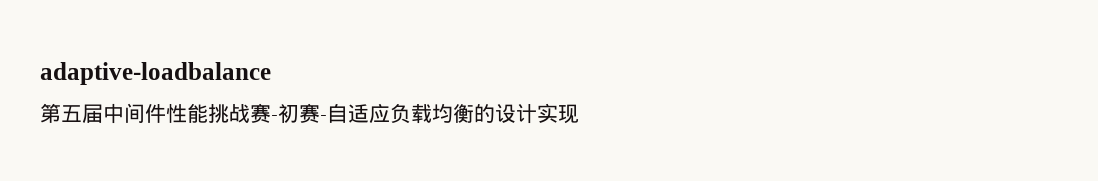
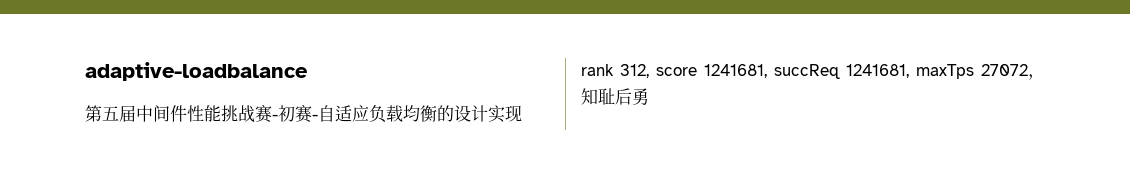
- 第五届中间件性能挑战赛-初赛-自适应负载均衡的设计实现
+ 第五届中间件性能挑战赛-初赛-自适应负载均衡的设计实现rank 312, score 1241681, succReq 1241681, maxTps 27072，知耻后勇

